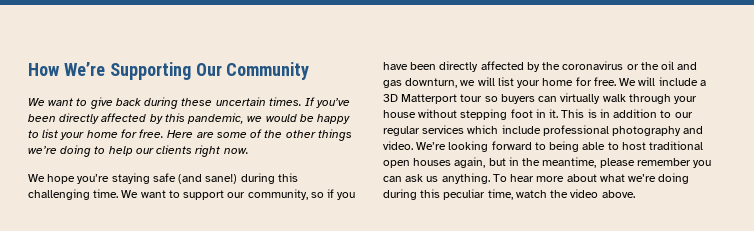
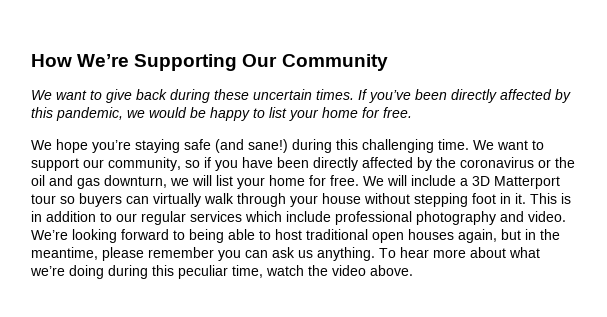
- Here are some of the other things we’re doing to help our clients right now.

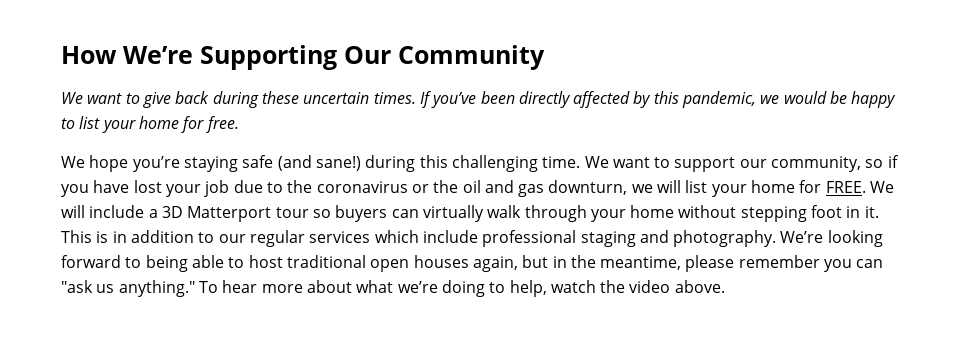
- We want to support our community, so if you have been directly affected by the coronavirus or the oil and gas downturn, we will list your home for free.
+ We want to support our community, so if you have lost your job due to the coronavirus or the oil and gas downturn, we will list your home for FREE.
- We will include a 3D Matterport tour so buyers can virtually walk through your house without stepping foot in it.
+ We will include a 3D Matterport tour so buyers can virtually walk through your home without stepping foot in it.
- This is in addition to our regular services which include professional photography and video.
+ This is in addition to our regular services which include professional staging and photography.
- We’re looking forward to being able to host traditional open houses again, but in the meantime, please remember you can ask us anything.
+ We’re looking forward to being able to host traditional open houses again, but in the meantime, please remember you can "ask us anything."
- To hear more about what we’re doing during this peculiar time, watch the video above.
+ To hear more about what we’re doing to help, watch the video above.

